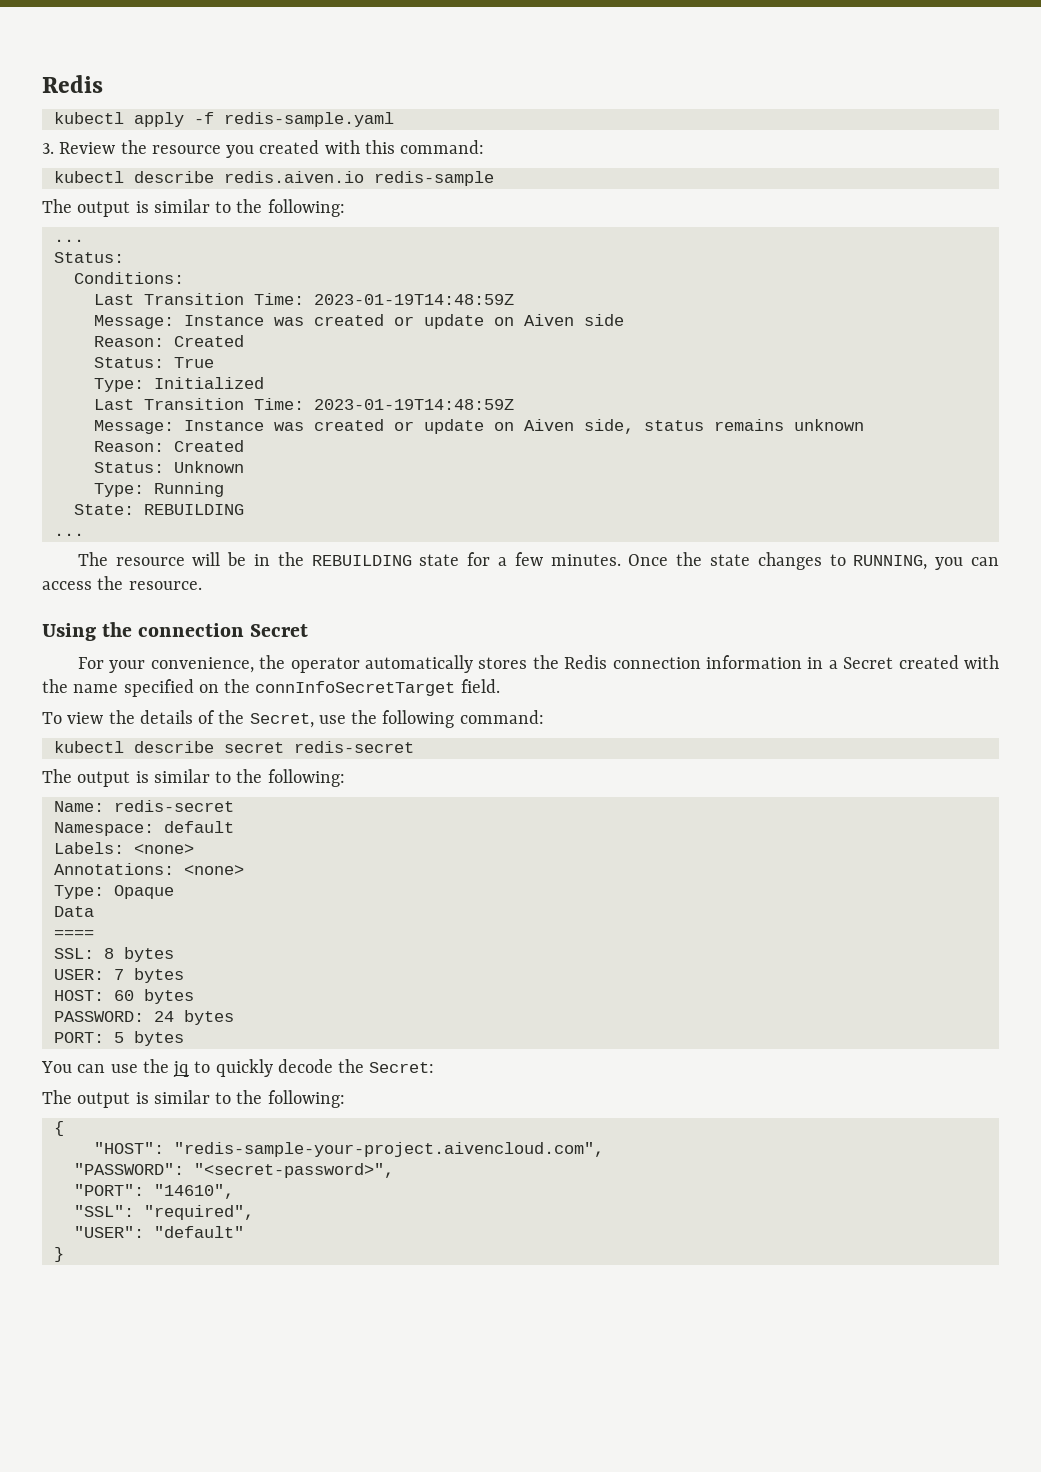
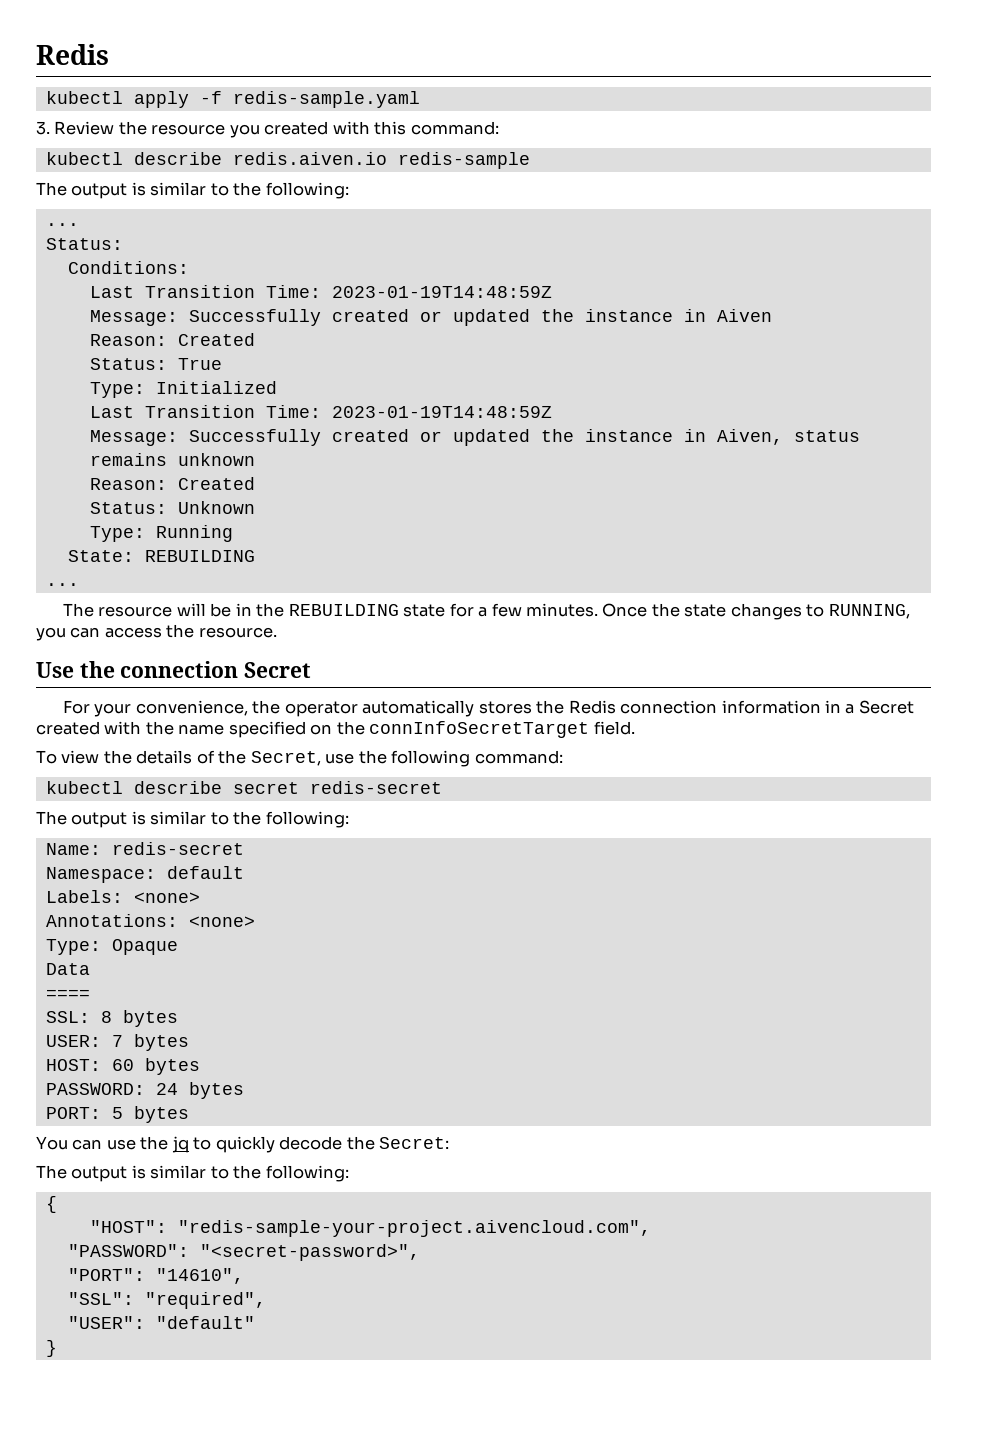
- Message: Instance was created or update on Aiven side
+ Message: Successfully created or updated the instance in Aiven
- Message: Instance was created or update on Aiven side, status remains unknown
+ Message: Successfully created or updated the instance in Aiven, status remains unknown
- Using the connection Secret
+ Use the connection Secret

